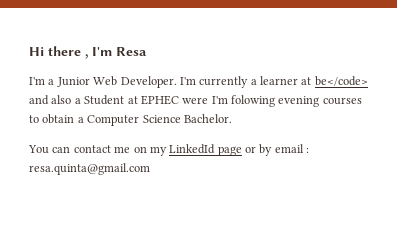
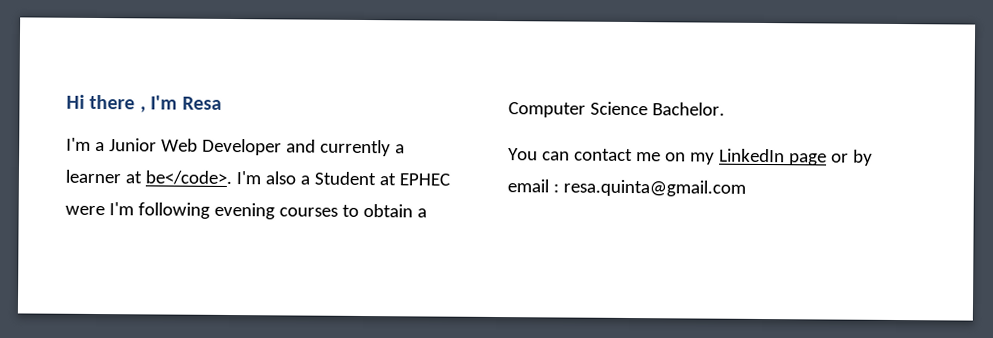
- I'm a Junior Web Developer. I'm currently a learner at be</code> and also a Student at EPHEC were I'm folowing evening courses to obtain a Computer Science Bachelor.
+ I'm a Junior Web Developer and currently a learner at be</code>. I'm also a Student at EPHEC were I'm following evening courses to obtain a Computer Science Bachelor.
- You can contact me on my LinkedId page or by email : resa.quinta@gmail.com
+ You can contact me on my LinkedIn page or by email : resa.quinta@gmail.com

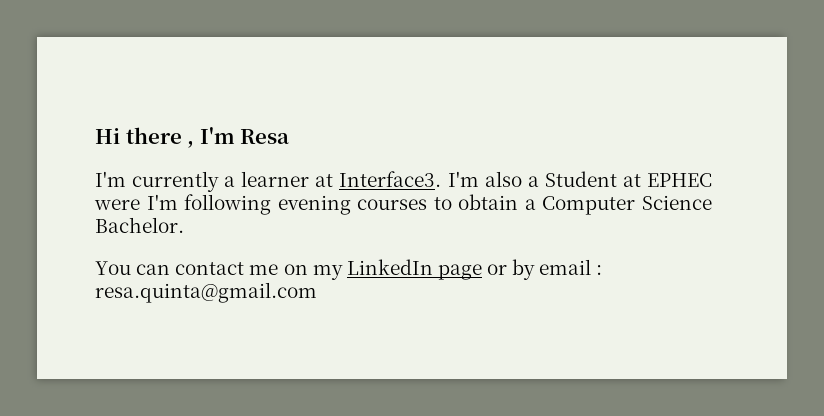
- I'm a Junior Web Developer and currently a learner at be</code>.
+ I'm currently a learner at Interface3.

